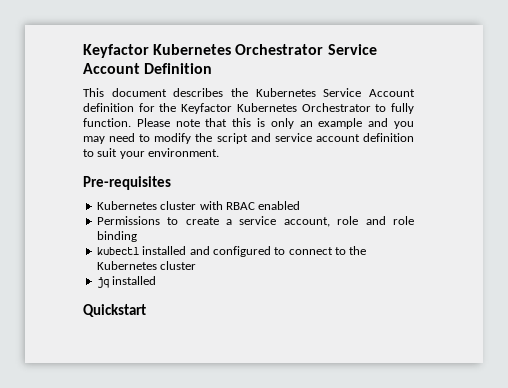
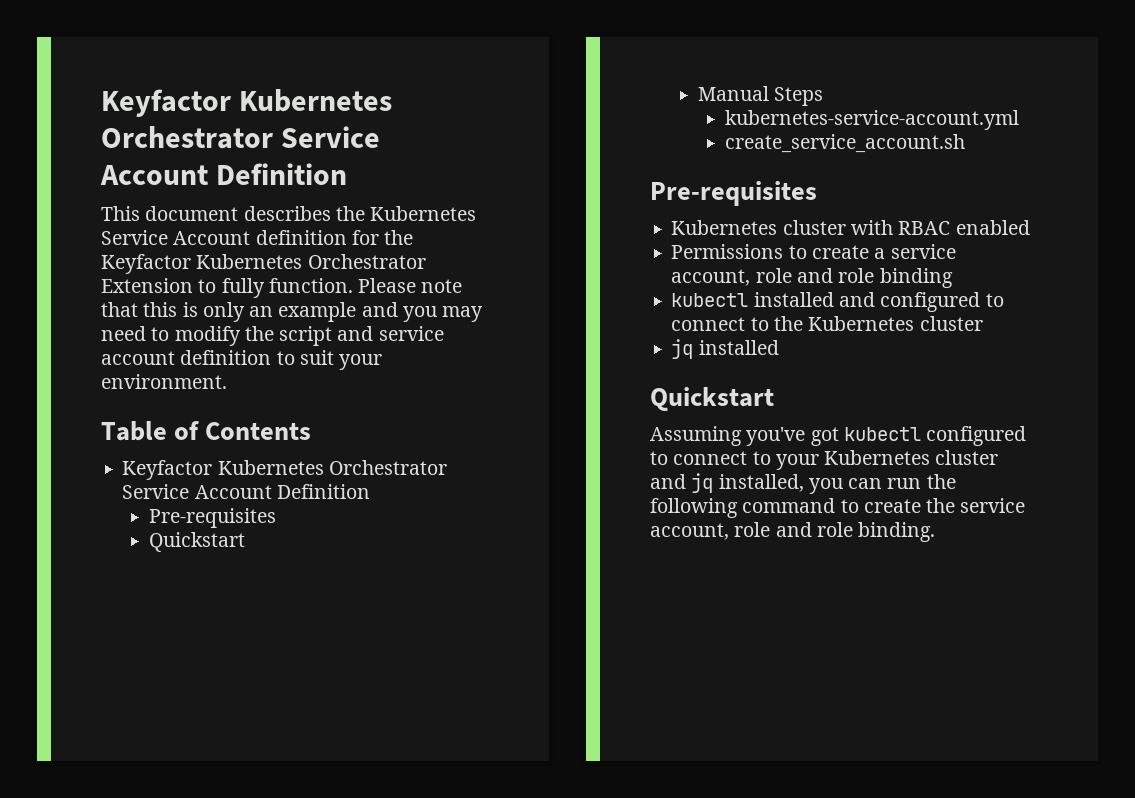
- This document describes the Kubernetes Service Account definition for the Keyfactor Kubernetes Orchestrator to fully function.
+ This document describes the Kubernetes Service Account definition for the Keyfactor Kubernetes Orchestrator Extension to fully function.
+ Table of Contents
+ Keyfactor Kubernetes Orchestrator Service Account Definition
+ Pre-requisites
+ Quickstart
+ Manual Steps
+ kubernetes-service-account.yml
+ create_service_account.sh
+ Assuming you've got kubectl configured to connect to your Kubernetes cluster and jq installed, you can run the following command to create the service account, role and role binding.

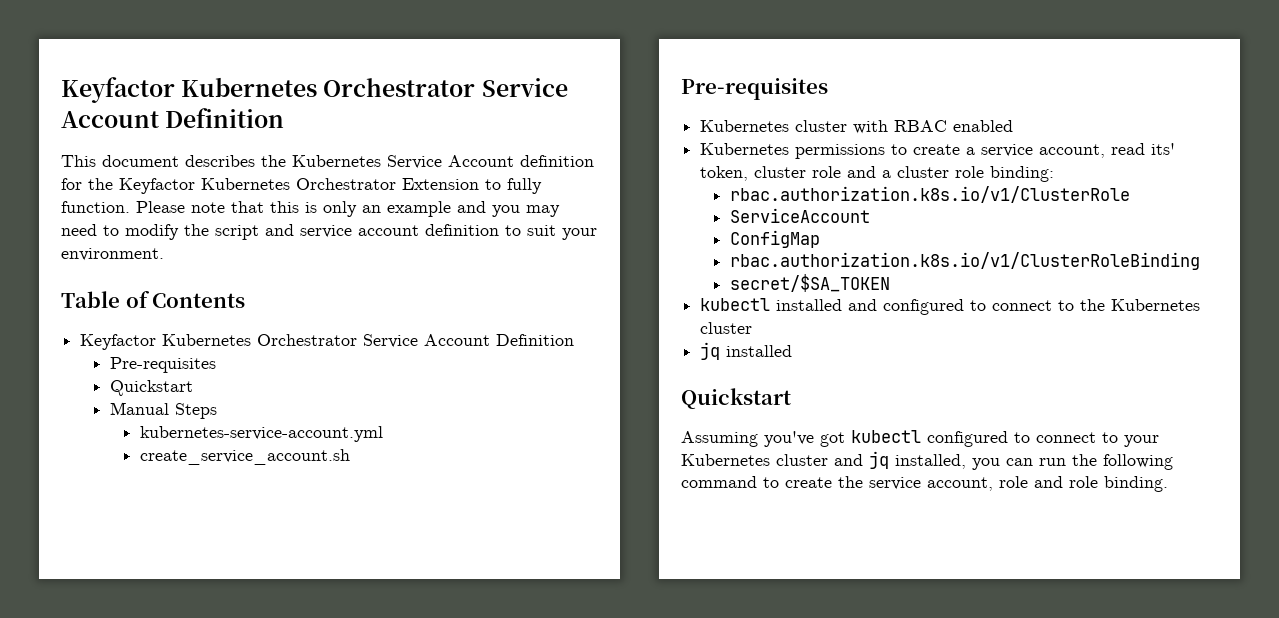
- Permissions to create a service account, role and role binding
+ Kubernetes permissions to create a service account, read its' token, cluster role and a cluster role binding:
+ rbac.authorization.k8s.io/v1/ClusterRole
+ ServiceAccount
+ ConfigMap
+ rbac.authorization.k8s.io/v1/ClusterRoleBinding
+ secret/$SA_TOKEN

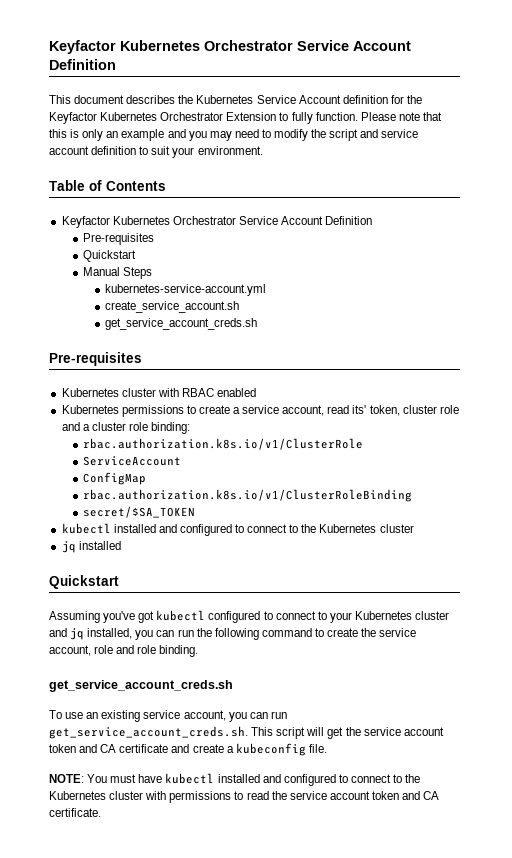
  create_service_account.sh
+ get_service_account_creds.sh
  Assuming you've got kubectl configured to connect to your Kubernetes cluster and jq installed, you can run the following command to create the service account, role and role binding.
+ get_service_account_creds.sh
+ To use an existing service account, you can run get_service_account_creds.sh. This script will get the service account token and CA certificate and create a kubeconfig file.
+ NOTE: You must have kubectl installed and configured to connect to the Kubernetes cluster with permissions to read the service account token and CA certificate.

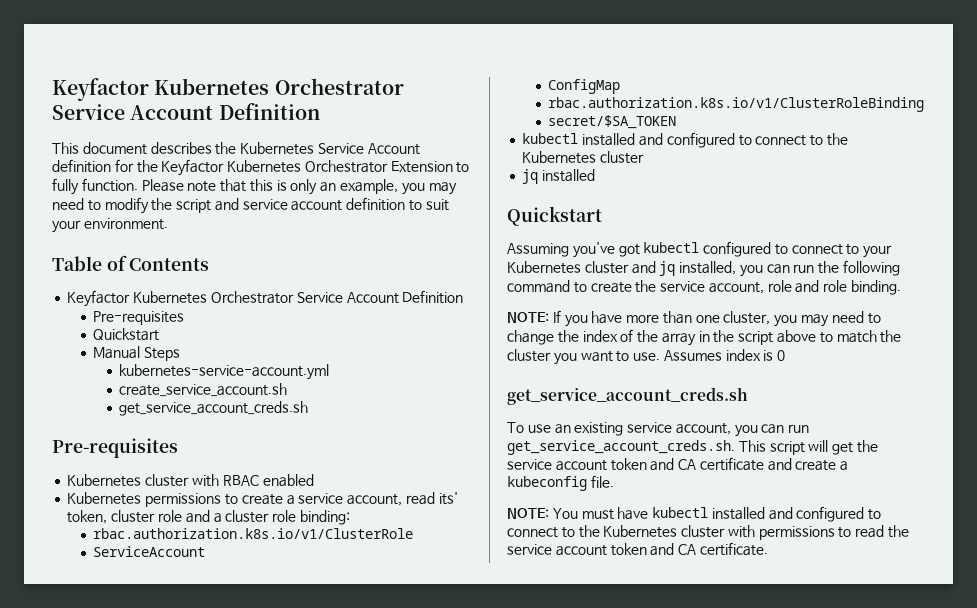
- Please note that this is only an example and you may need to modify the script and service account definition to suit your environment.
+ Please note that this is only an example, you may need to modify the script and service account definition to suit your environment.
+ NOTE: If you have more than one cluster, you may need to change the index of the array in the script above to match the cluster you want to use. Assumes index is 0

